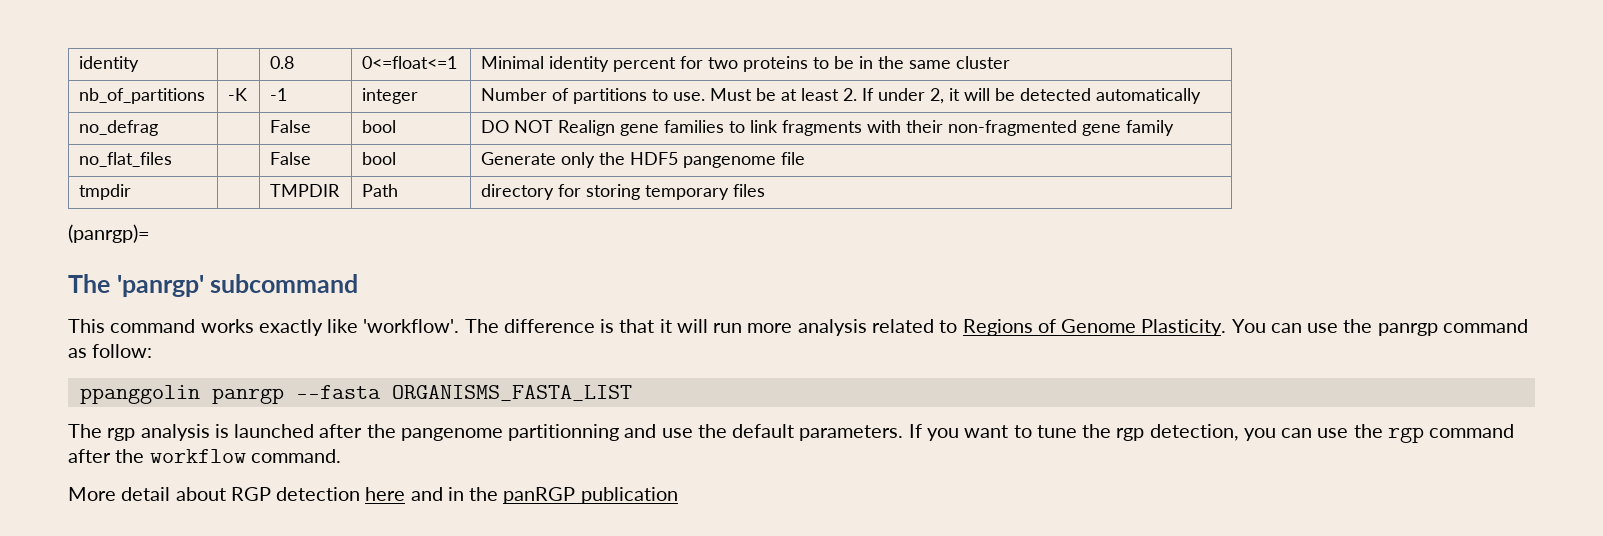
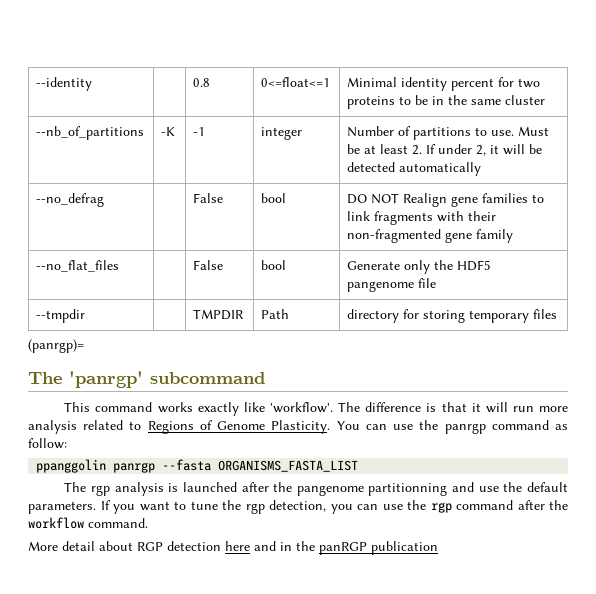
- identity | | 0.8 | 0<=float<=1 | Minimal identity percent for two proteins to be in the same cluster
+ --identity | | 0.8 | 0<=float<=1 | Minimal identity percent for two proteins to be in the same cluster
- nb_of_partitions | -K | -1 | integer | Number of partitions to use. Must be at least 2. If under 2, it will be detected automatically
+ --nb_of_partitions | -K | -1 | integer | Number of partitions to use. Must be at least 2. If under 2, it will be detected automatically
- no_defrag | | False | bool | DO NOT Realign gene families to link fragments with their non-fragmented gene family
+ --no_defrag | | False | bool | DO NOT Realign gene families to link fragments with their non-fragmented gene family
- no_flat_files | | False | bool | Generate only the HDF5 pangenome file
+ --no_flat_files | | False | bool | Generate only the HDF5 pangenome file
- tmpdir | | TMPDIR | Path | directory for storing temporary files
+ --tmpdir | | TMPDIR | Path | directory for storing temporary files

